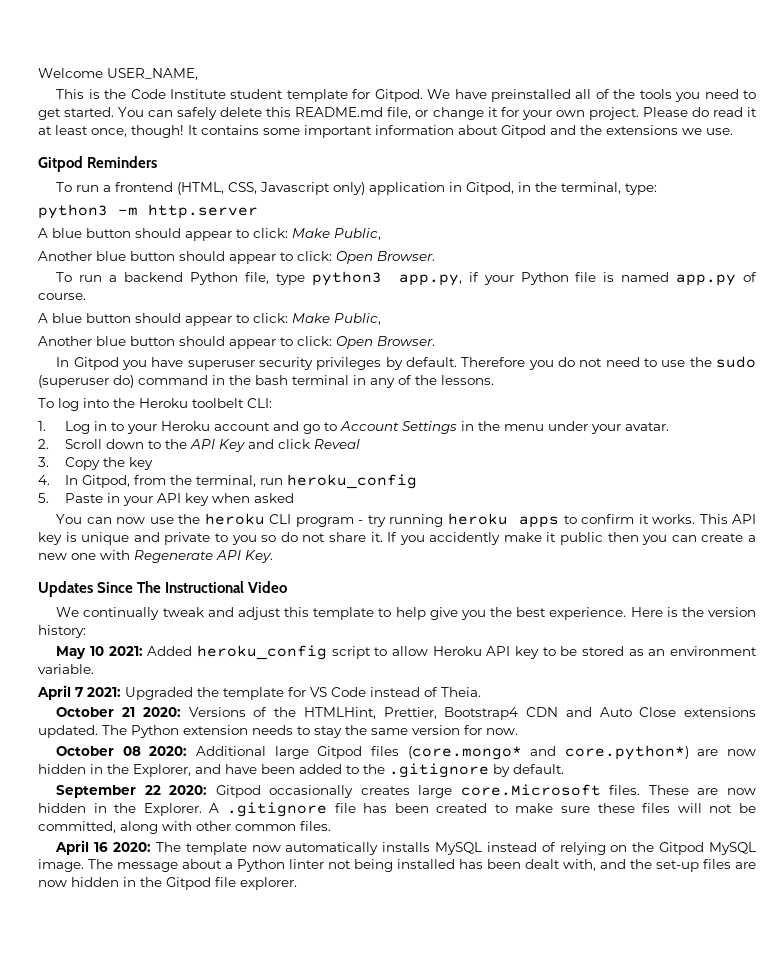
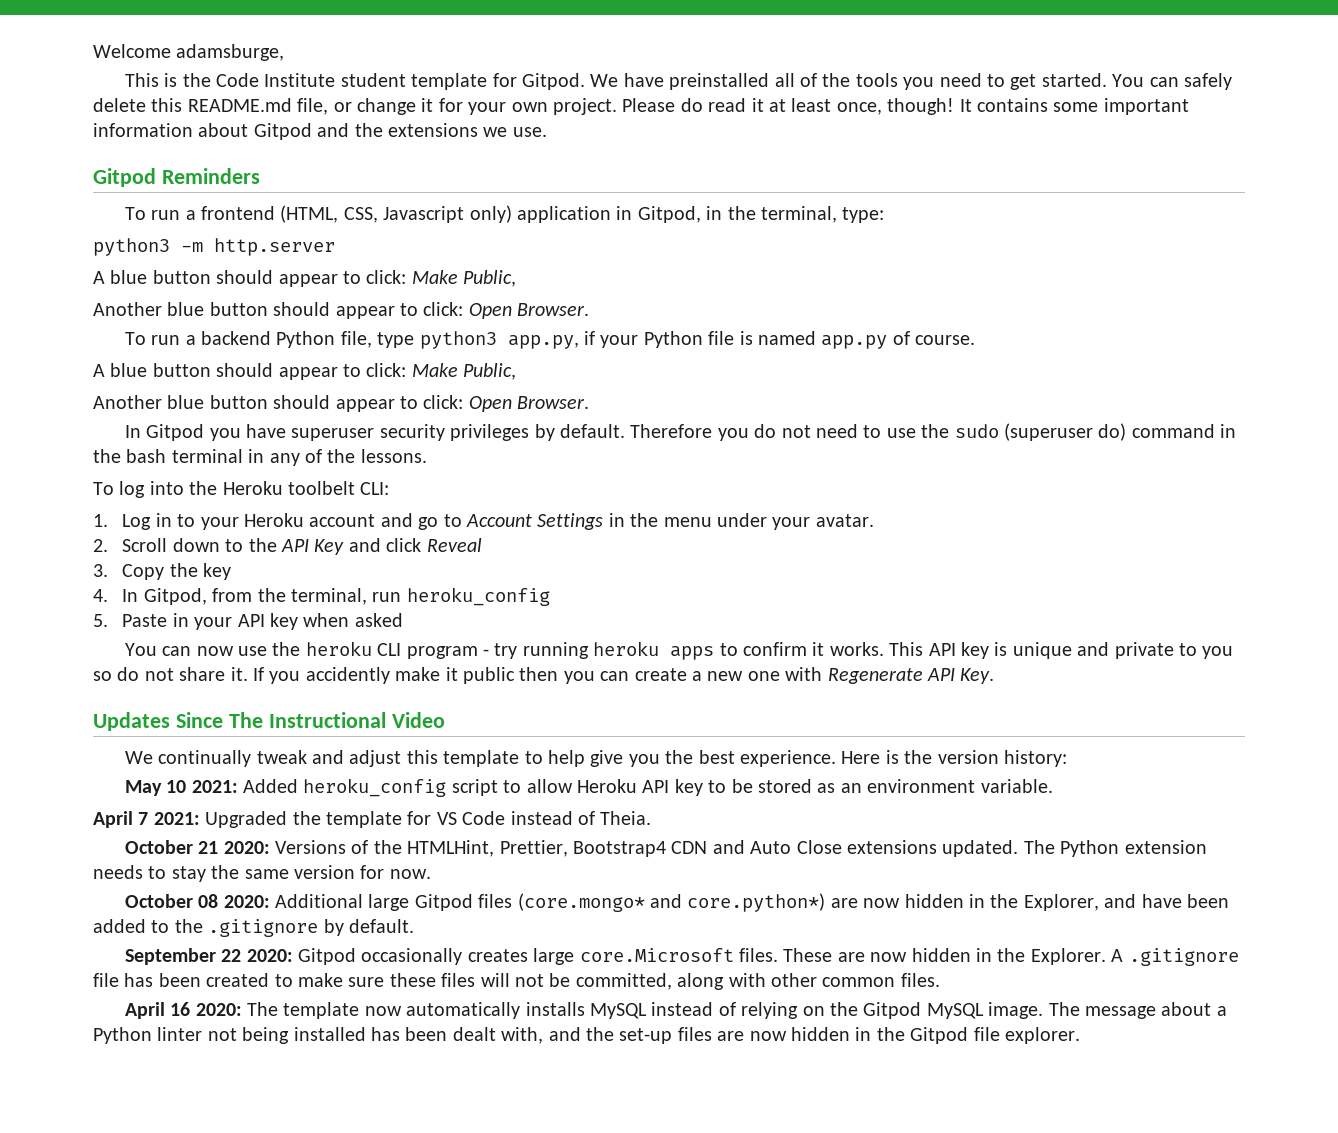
- Welcome USER_NAME,
+ Welcome adamsburge,

